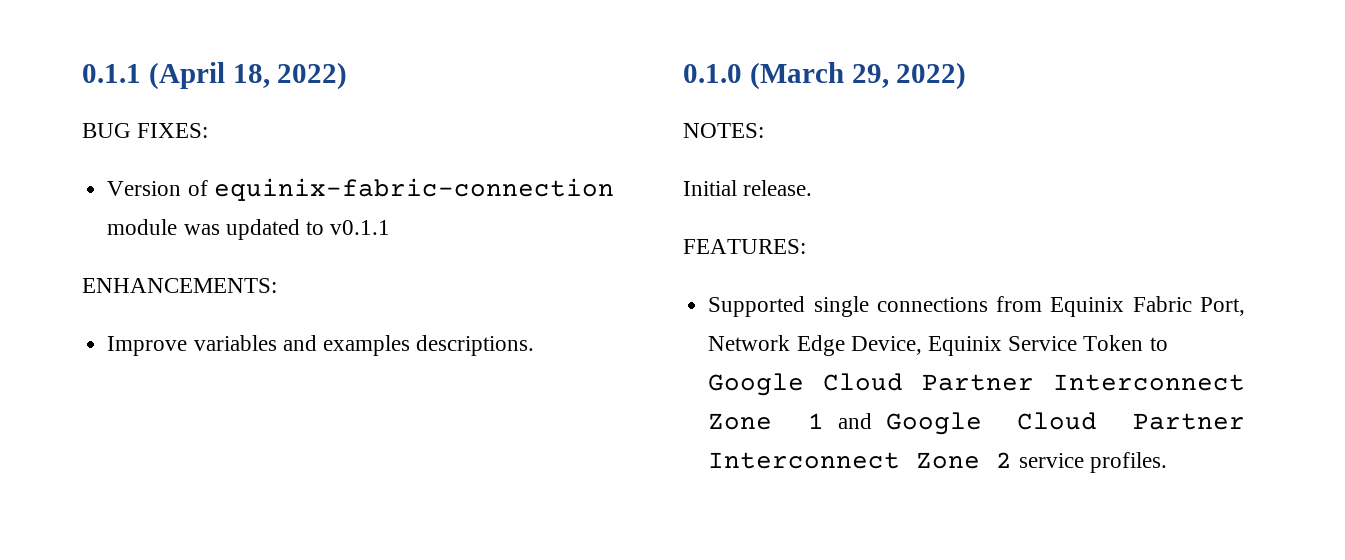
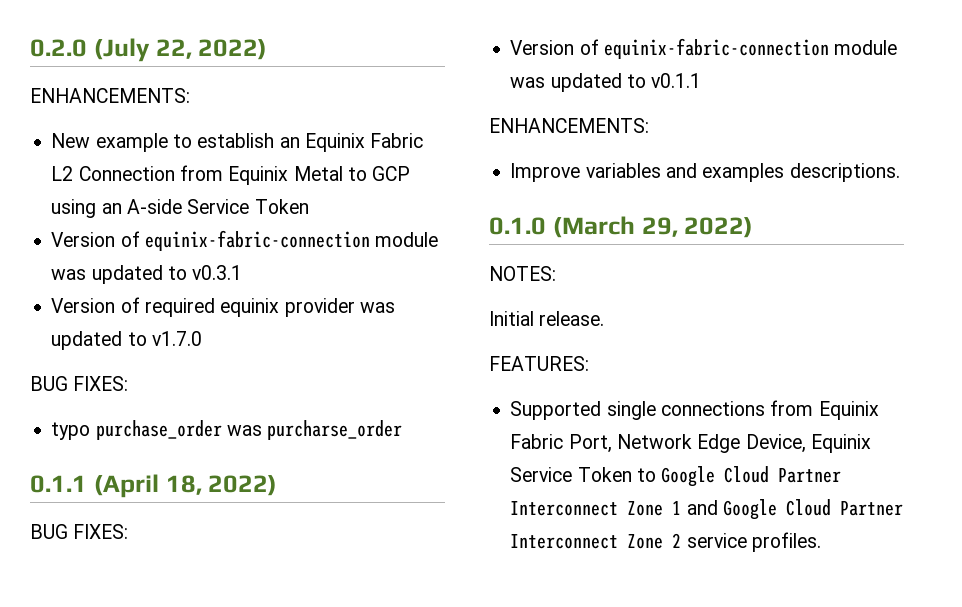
+ 0.2.0 (July 22, 2022)
+ ENHANCEMENTS:
+ New example to establish an Equinix Fabric L2 Connection from Equinix Metal to GCP using an A-side Service Token
+ Version of equinix-fabric-connection module was updated to v0.3.1
+ Version of required equinix provider was updated to v1.7.0
+ BUG FIXES:
+ typo purchase_order was purcharse_order

